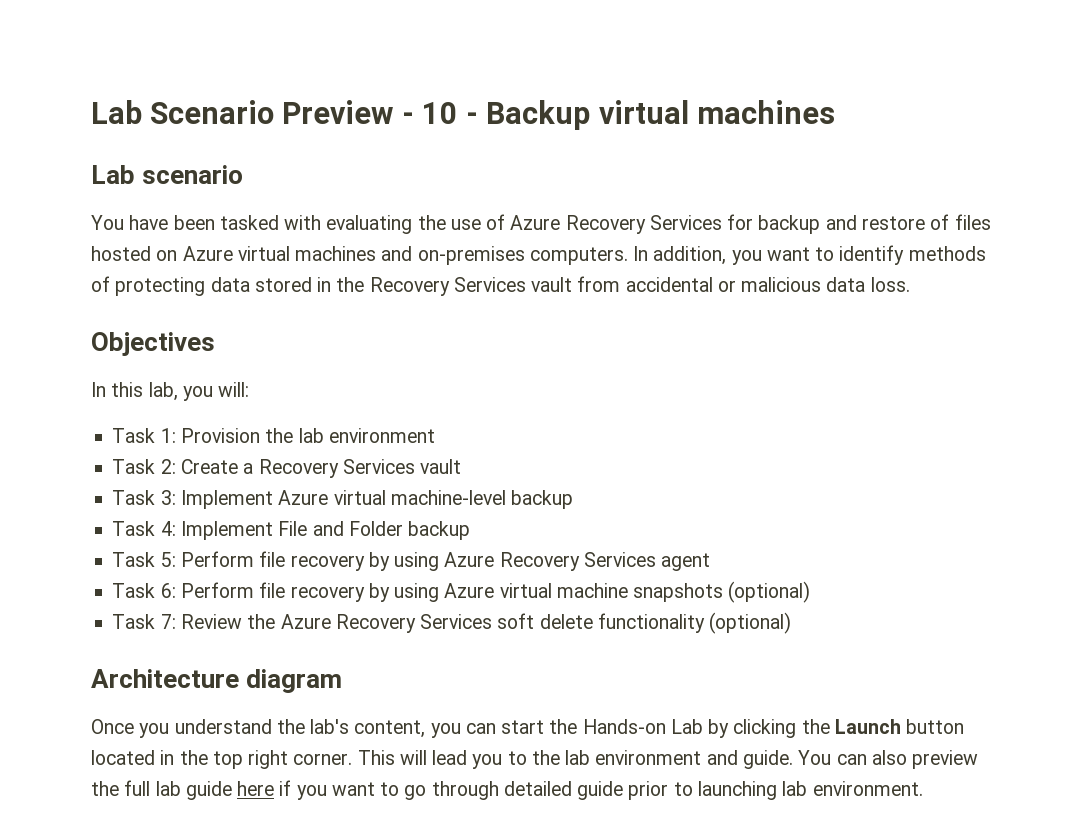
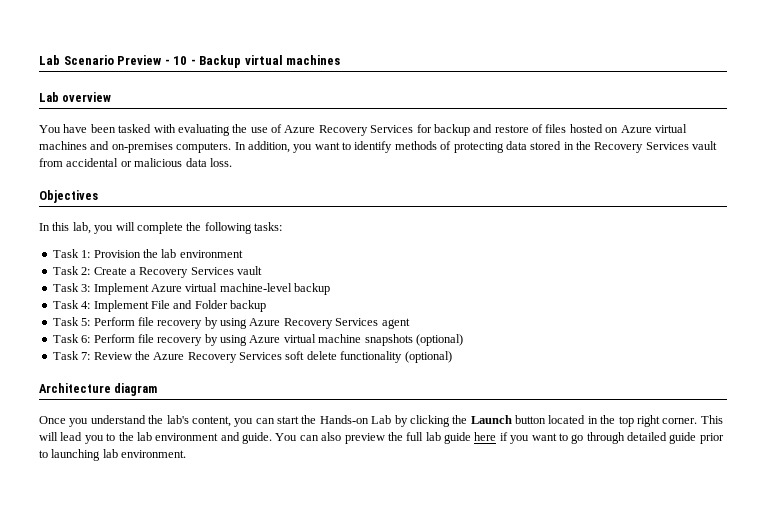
- Lab scenario
+ Lab overview
- In this lab, you will:
+ In this lab, you will complete the following tasks:

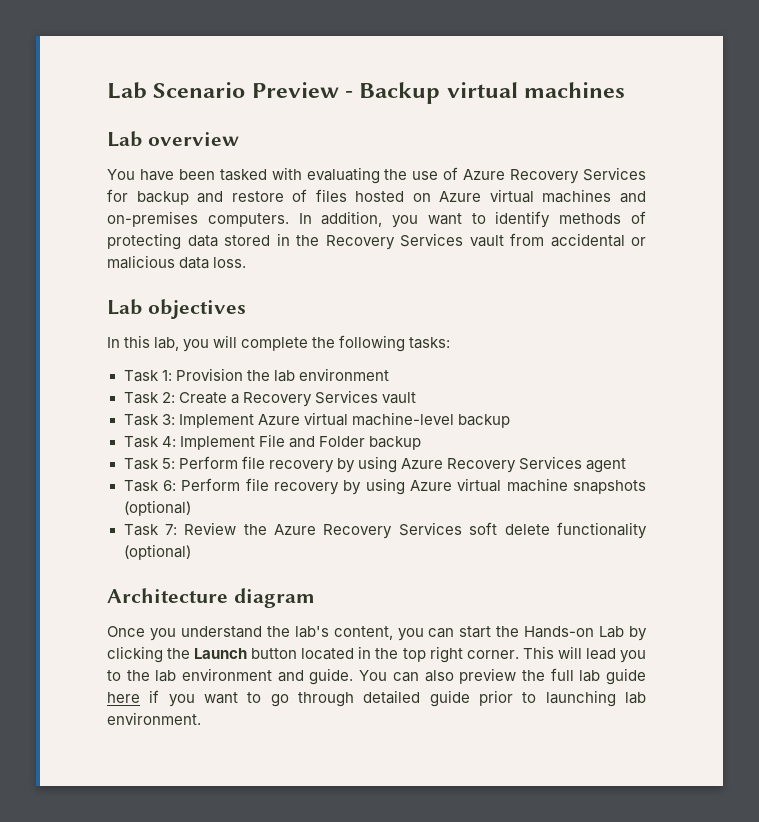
- Lab Scenario Preview - 10 - Backup virtual machines
+ Lab Scenario Preview - Backup virtual machines
- Objectives
+ Lab objectives

